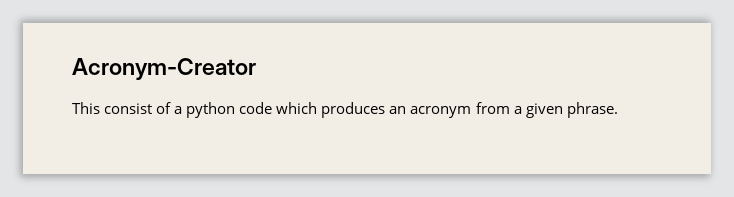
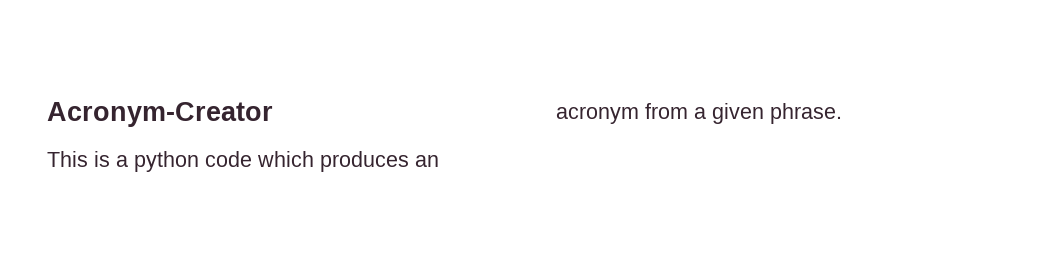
- This consist of a python code which produces an acronym from a given phrase.
+ This is a python code which produces an acronym from a given phrase.

